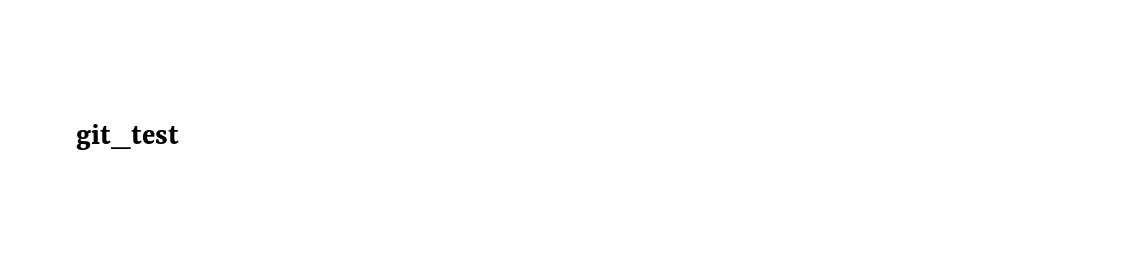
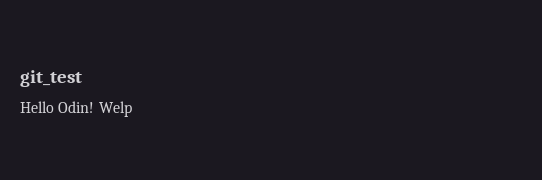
+ Hello Odin! Welp

